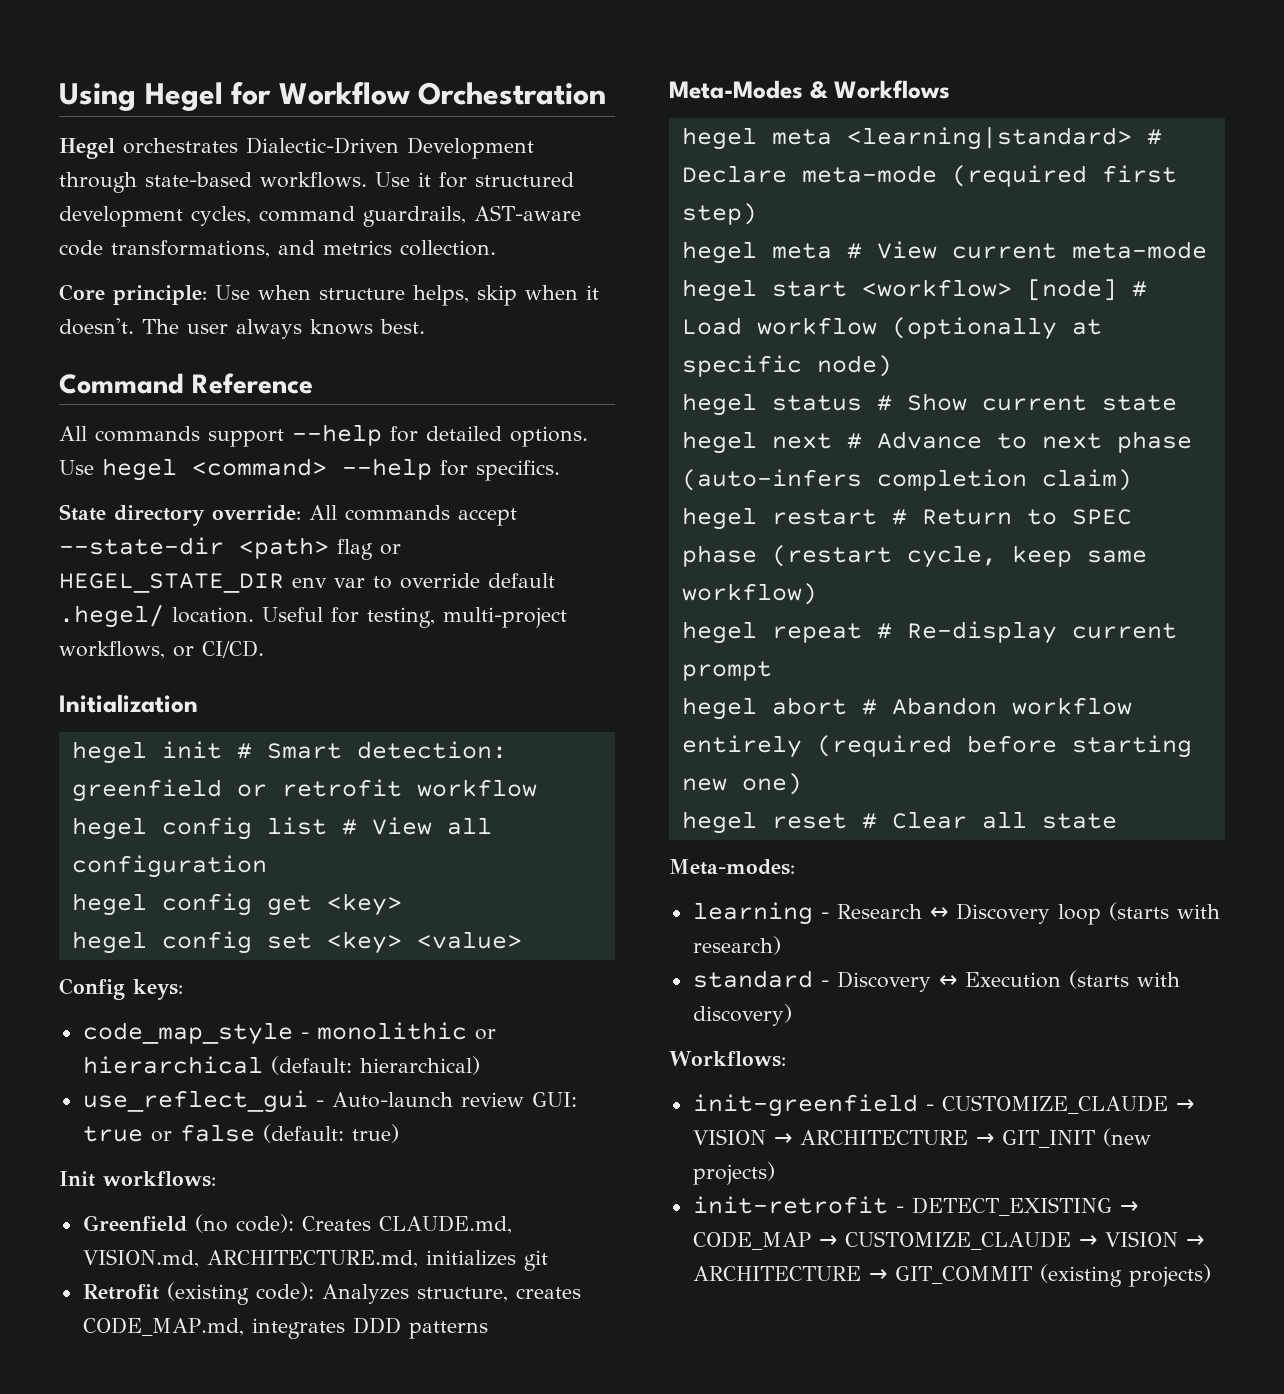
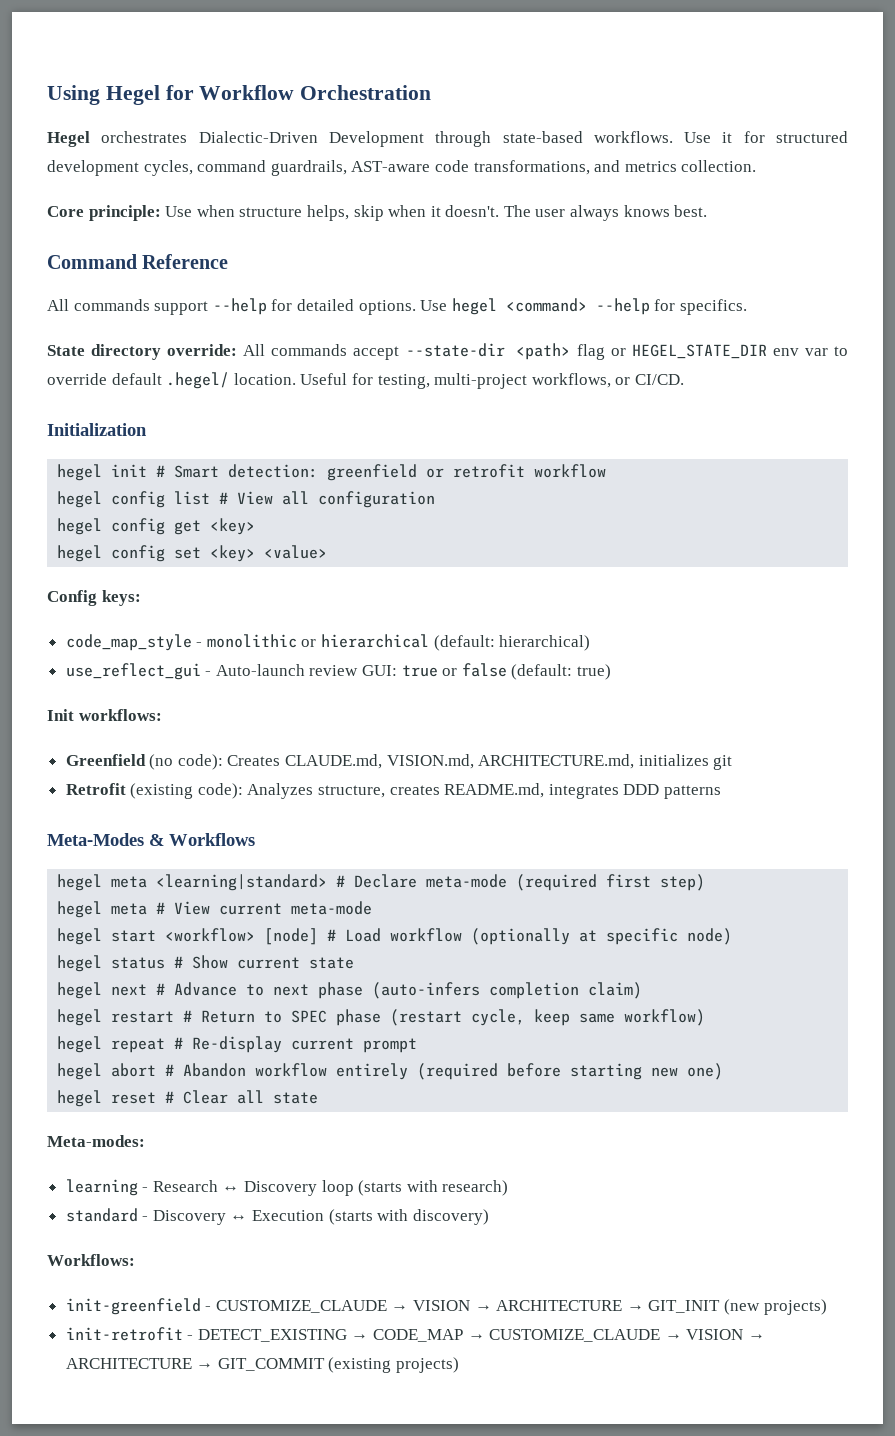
- Retrofit (existing code): Analyzes structure, creates CODE_MAP.md, integrates DDD patterns
+ Retrofit (existing code): Analyzes structure, creates README.md, integrates DDD patterns

